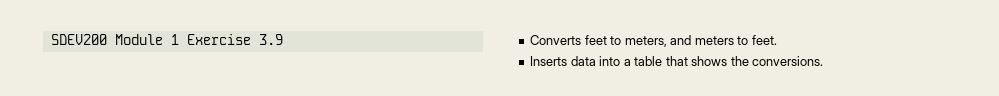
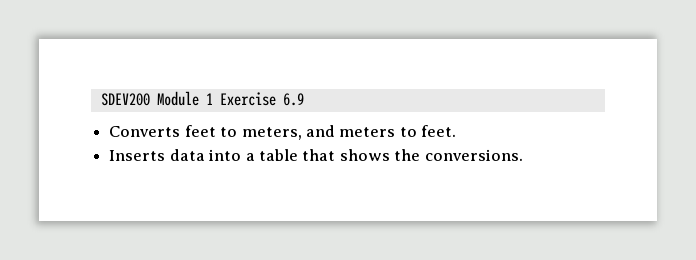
- SDEV200 Module 1 Exercise 3.9
+ SDEV200 Module 1 Exercise 6.9

